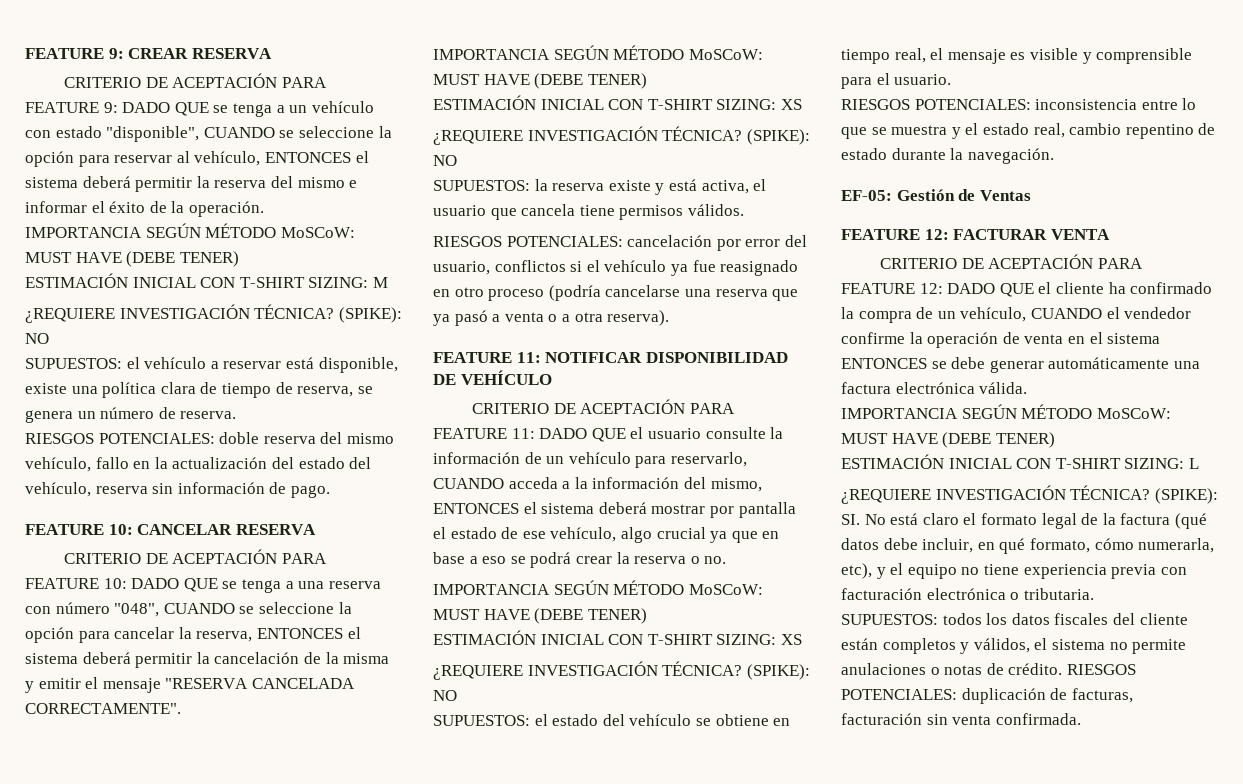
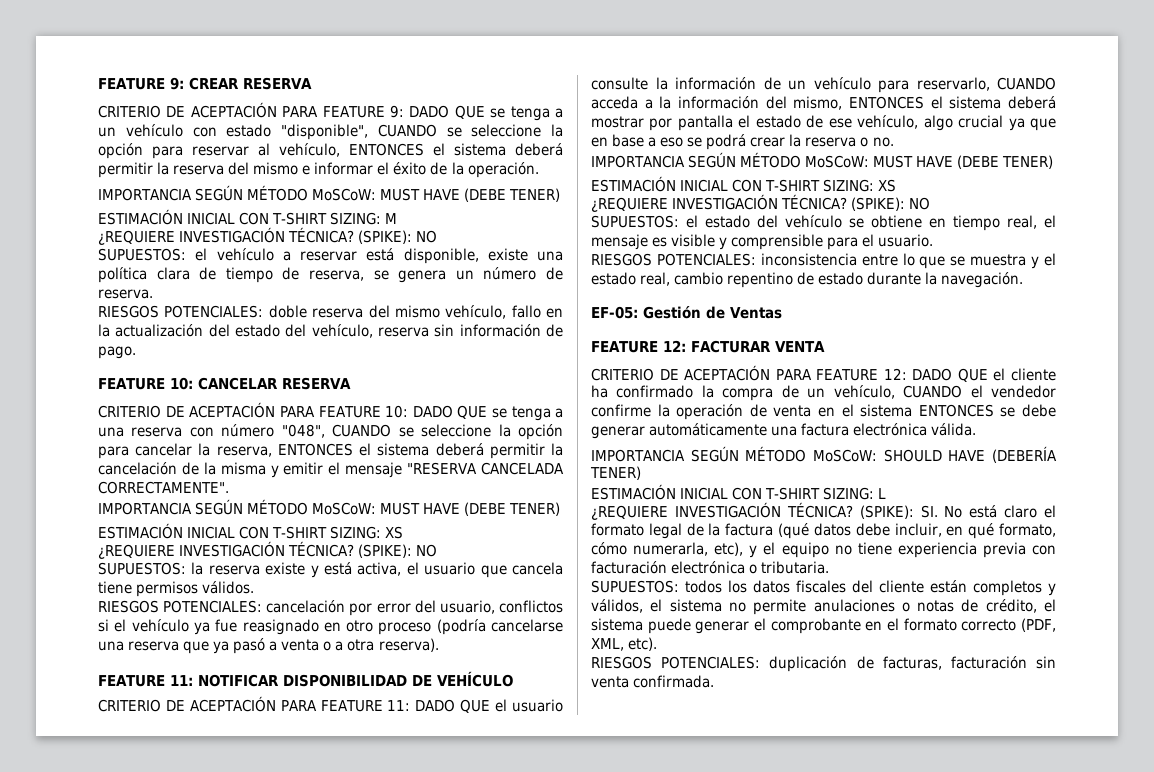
  CRITERIO DE ACEPTACIÓN PARA FEATURE 12: DADO QUE el cliente ha confirmado la compra de un vehículo, CUANDO el vendedor confirme la operación de venta en el sistema ENTONCES se debe generar automáticamente una factura electrónica válida.
- IMPORTANCIA SEGÚN MÉTODO MoSCoW: MUST HAVE (DEBE TENER)
+ IMPORTANCIA SEGÚN MÉTODO MoSCoW: SHOULD HAVE (DEBERÍA TENER)
- SUPUESTOS: todos los datos fiscales del cliente están completos y válidos, el sistema no permite anulaciones o notas de crédito. RIESGOS POTENCIALES: duplicación de facturas, facturación sin venta confirmada.
+ SUPUESTOS: todos los datos fiscales del cliente están completos y válidos, el sistema no permite anulaciones o notas de crédito, el sistema puede generar el comprobante en el formato correcto (PDF, XML, etc).
+ RIESGOS POTENCIALES: duplicación de facturas, facturación sin venta confirmada.

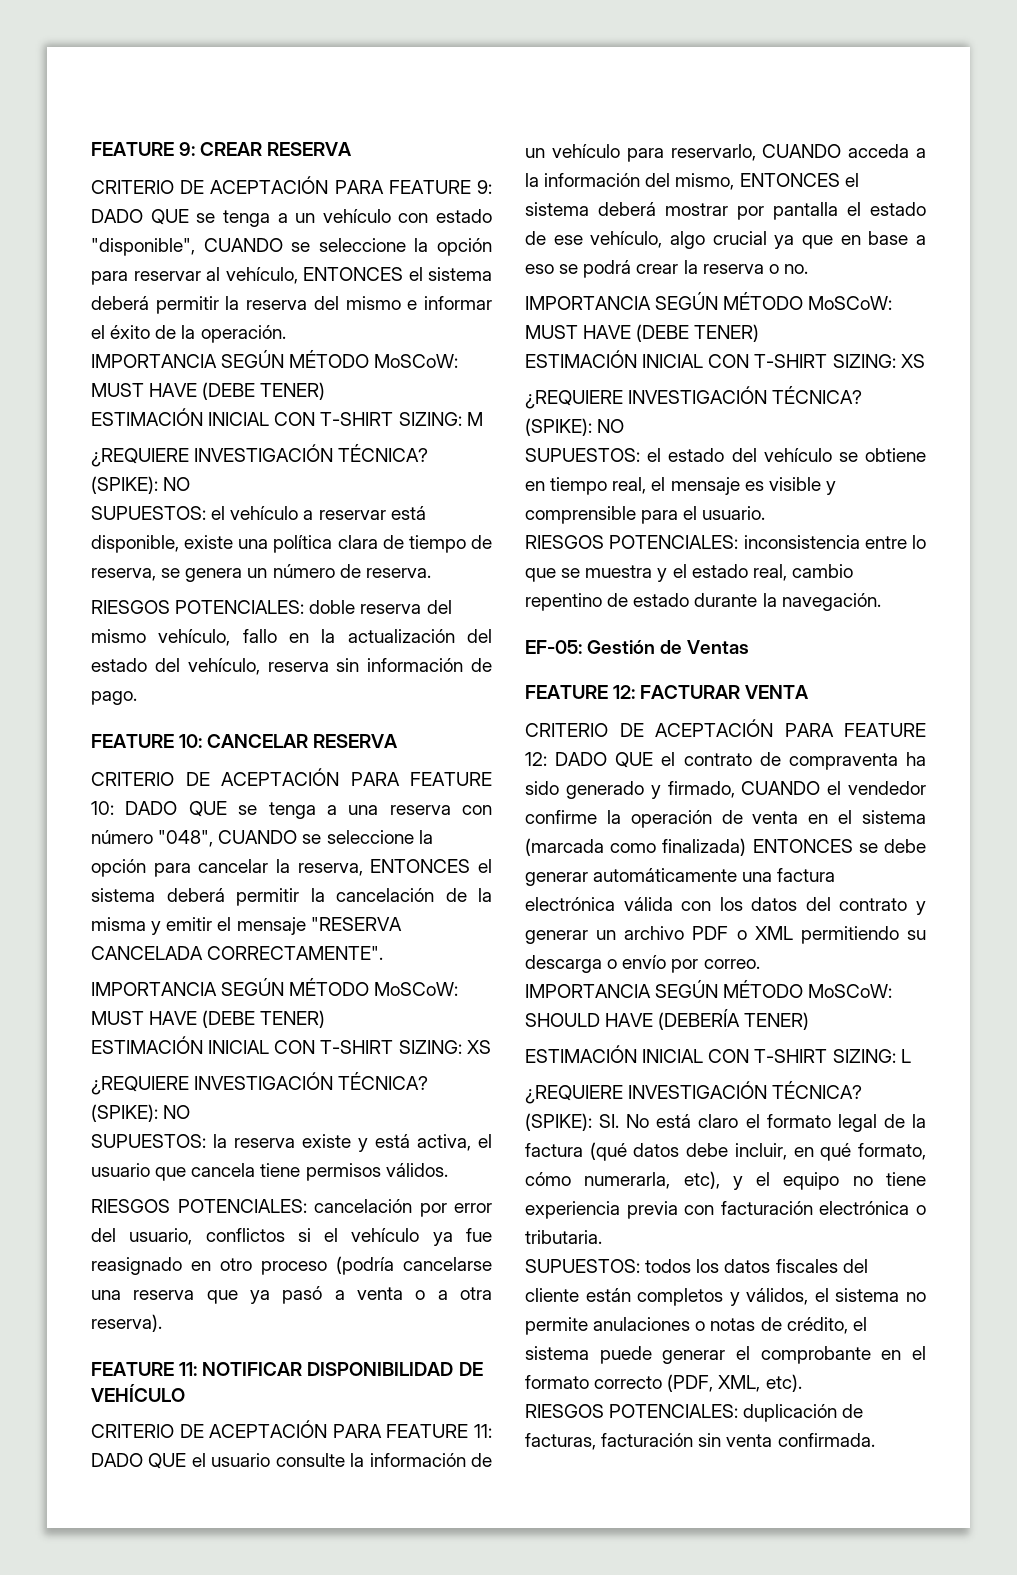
- CRITERIO DE ACEPTACIÓN PARA FEATURE 12: DADO QUE el cliente ha confirmado la compra de un vehículo, CUANDO el vendedor confirme la operación de venta en el sistema ENTONCES se debe generar automáticamente una factura electrónica válida.
+ CRITERIO DE ACEPTACIÓN PARA FEATURE 12: DADO QUE el contrato de compraventa ha sido generado y firmado, CUANDO el vendedor confirme la operación de venta en el sistema (marcada como finalizada) ENTONCES se debe generar automáticamente una factura electrónica válida con los datos del contrato y generar un archivo PDF o XML permitiendo su descarga o envío por correo.

